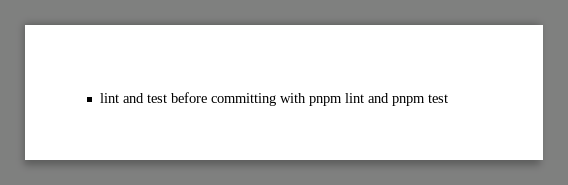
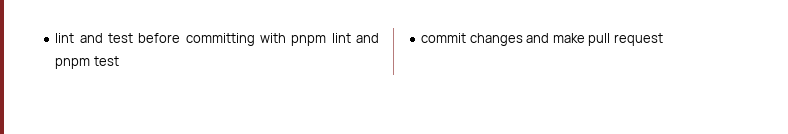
+ commit changes and make pull request

